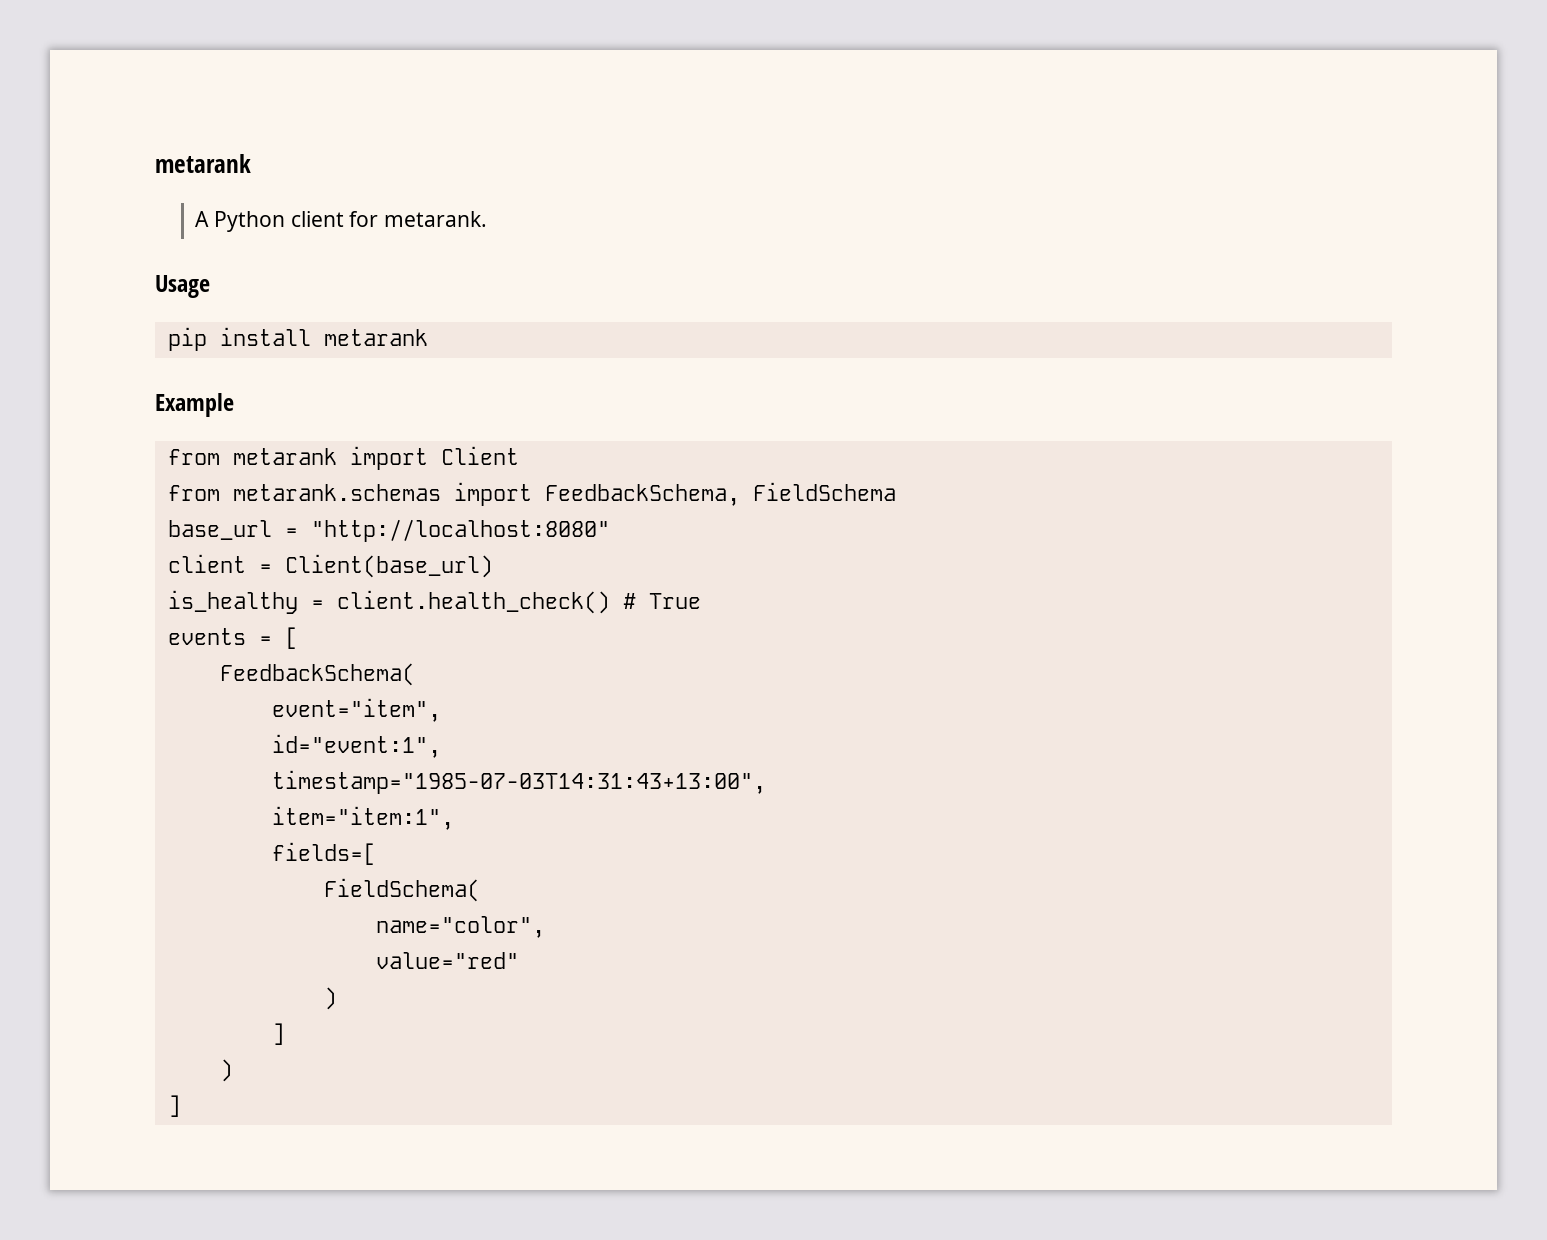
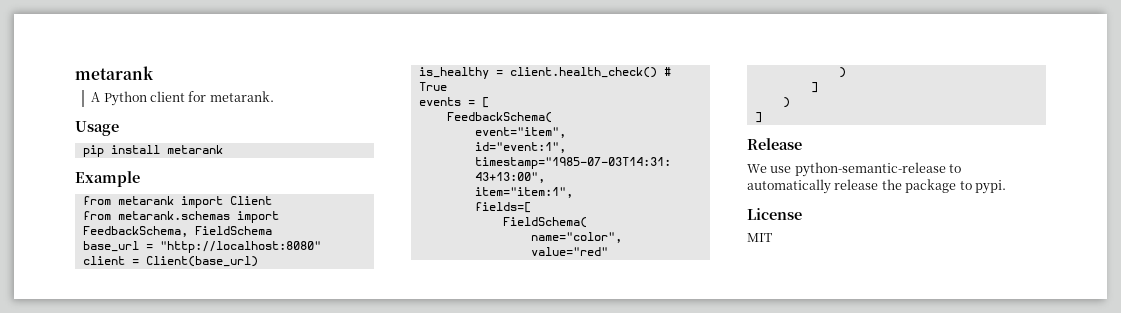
+ Release
+ We use python-semantic-release to automatically release the package to pypi.
+ License
+ MIT

